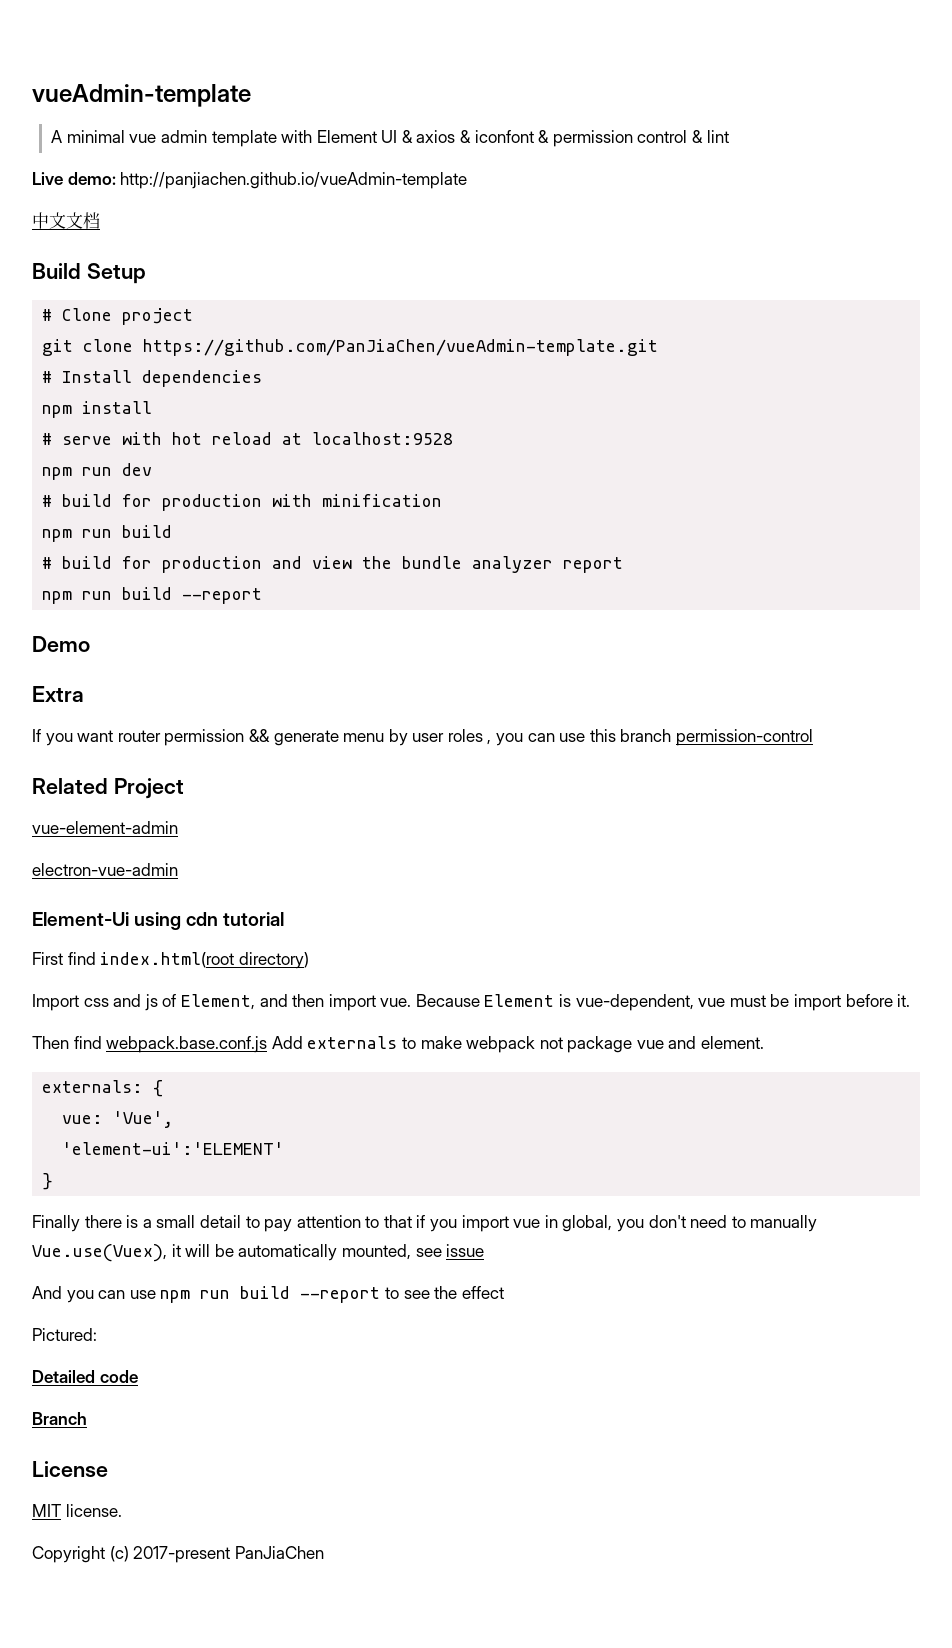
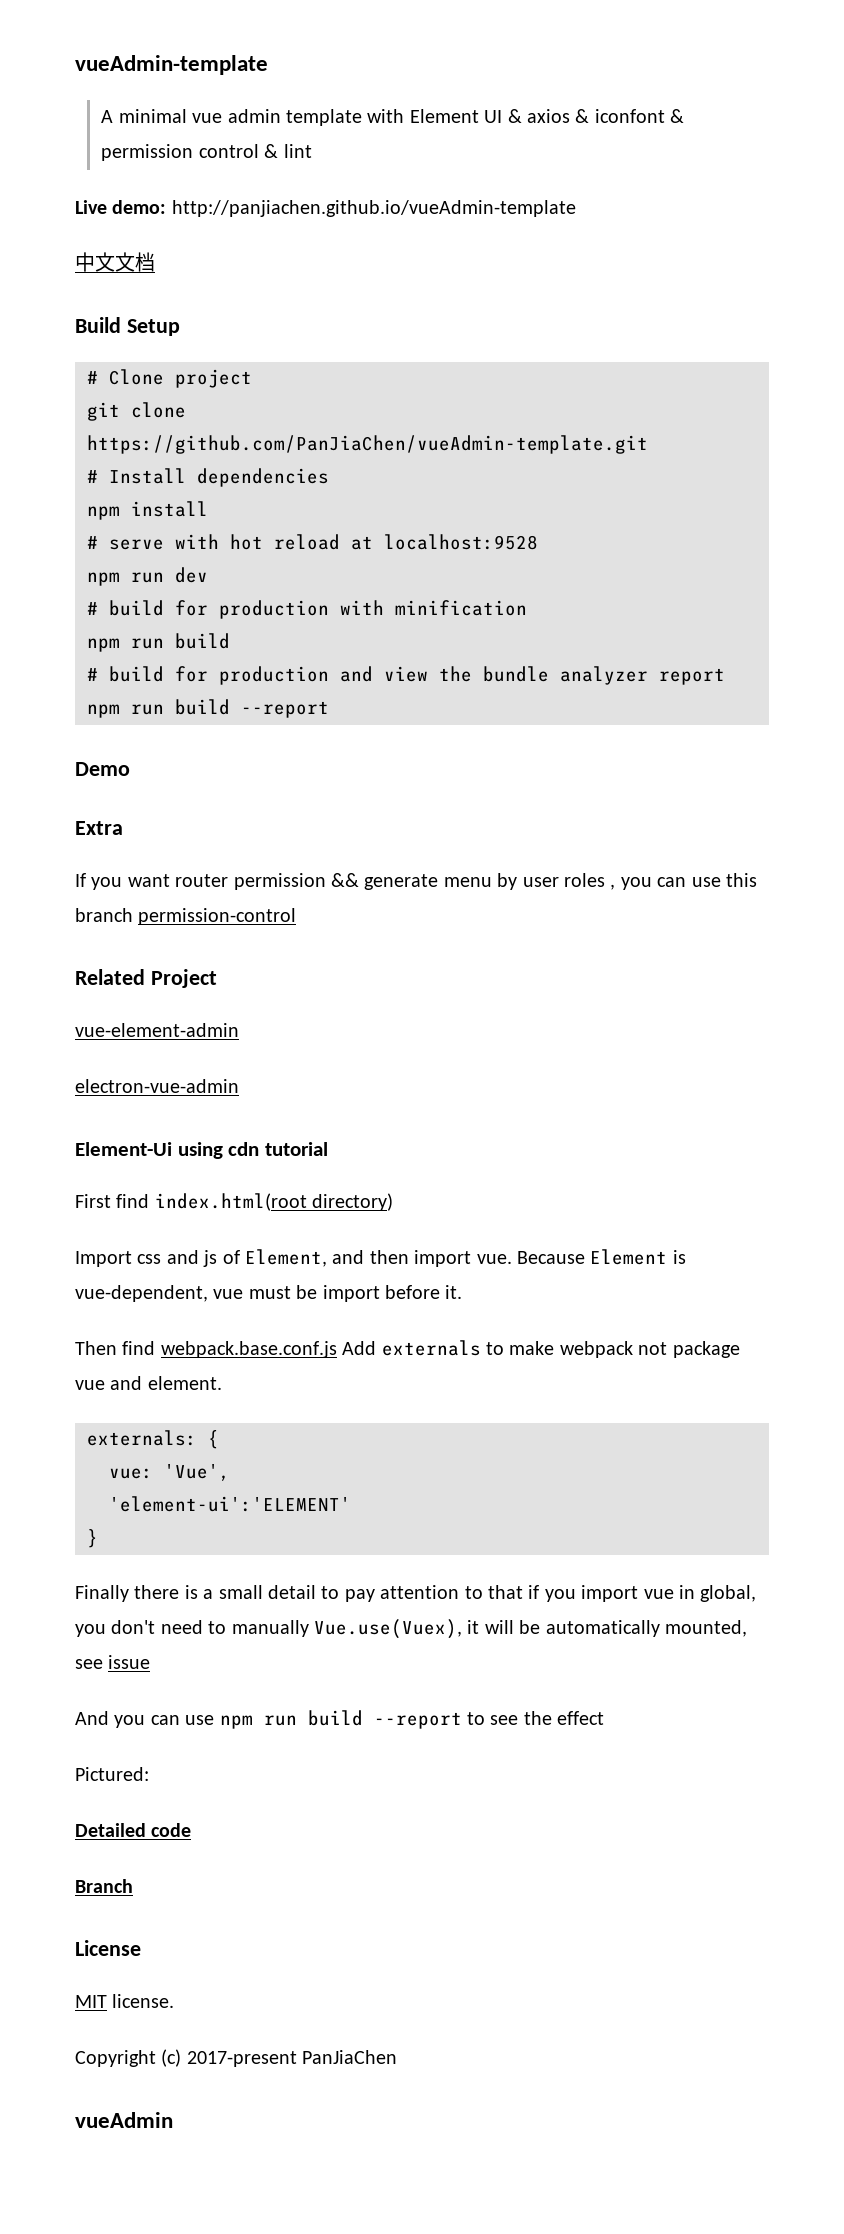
+ vueAdmin

